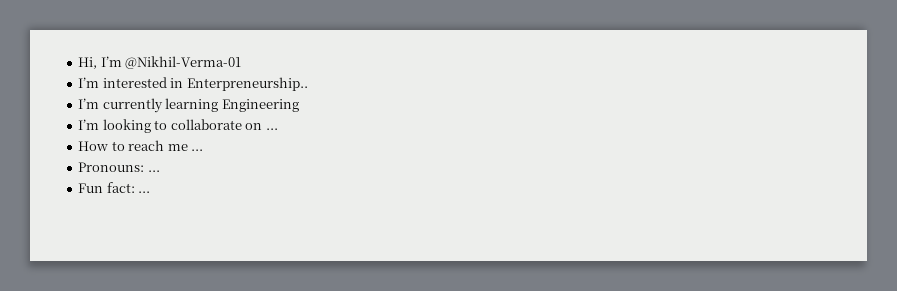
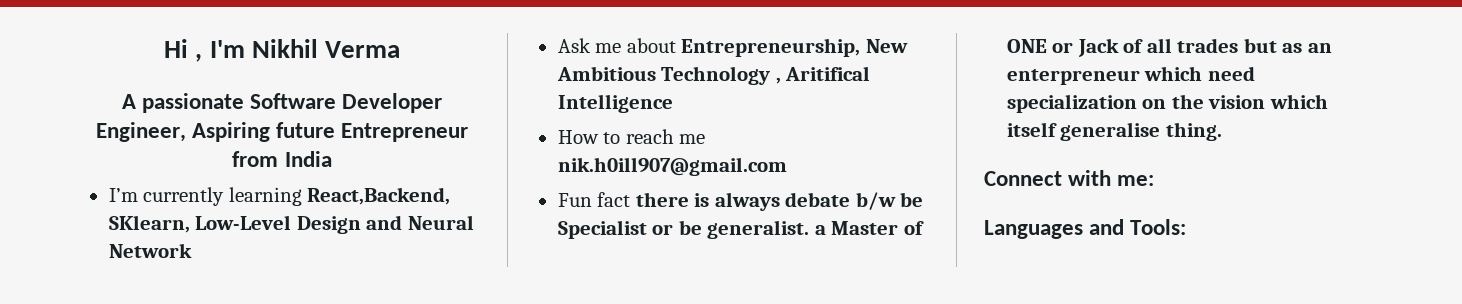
- Hi, I’m @Nikhil-Verma-01
- I’m interested in Enterpreneurship..
- I’m currently learning Engineering
- I’m looking to collaborate on ...
- How to reach me ...
- Pronouns: ...
- Fun fact: ...
+ Hi , I'm Nikhil Verma
+ A passionate Software Developer Engineer, Aspiring future Entrepreneur from India
+ I’m currently learning React,Backend, SKlearn, Low-Level Design and Neural Network
+ Ask me about Entrepreneurship, New Ambitious Technology , Aritifical Intelligence
+ How to reach me nik.h0ill907@gmail.com
+ Fun fact there is always debate b/w be Specialist or be generalist. a Master of ONE or Jack of all trades but as an enterpreneur which need specialization on the vision which itself generalise thing.
+ Connect with me:
+ Languages and Tools:

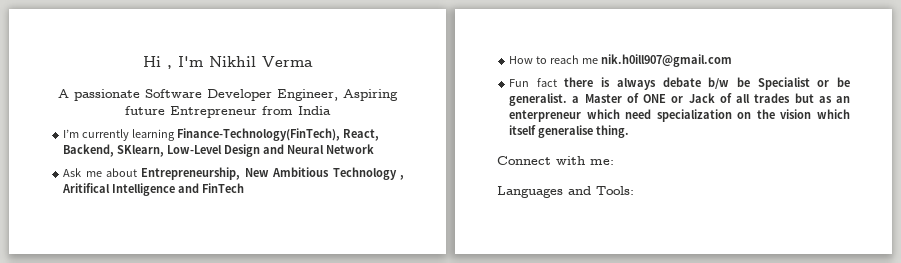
- I’m currently learning React,Backend, SKlearn, Low-Level Design and Neural Network
+ I’m currently learning Finance-Technology(FinTech), React, Backend, SKlearn, Low-Level Design and Neural Network
- Ask me about Entrepreneurship, New Ambitious Technology , Aritifical Intelligence
+ Ask me about Entrepreneurship, New Ambitious Technology , Aritifical Intelligence and FinTech

